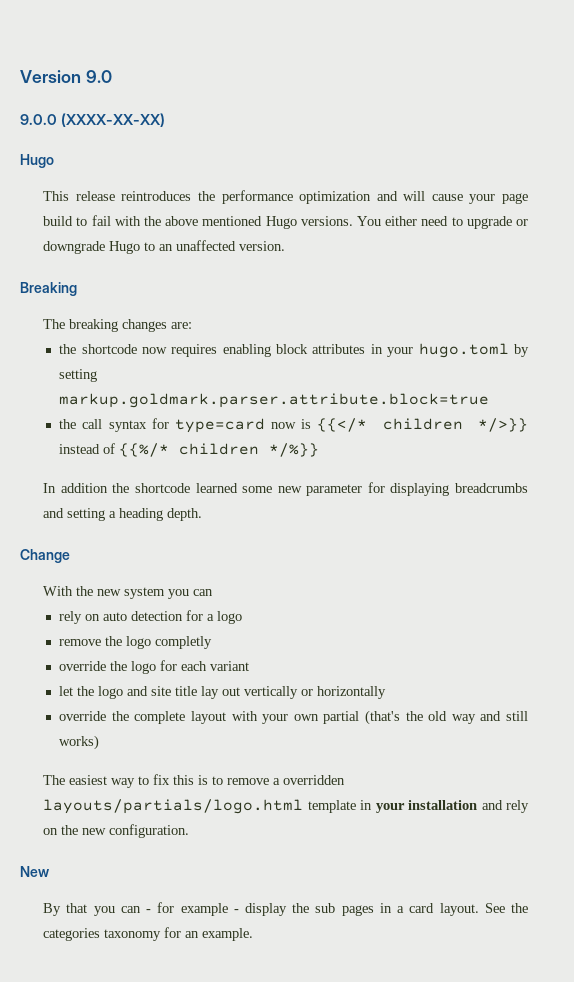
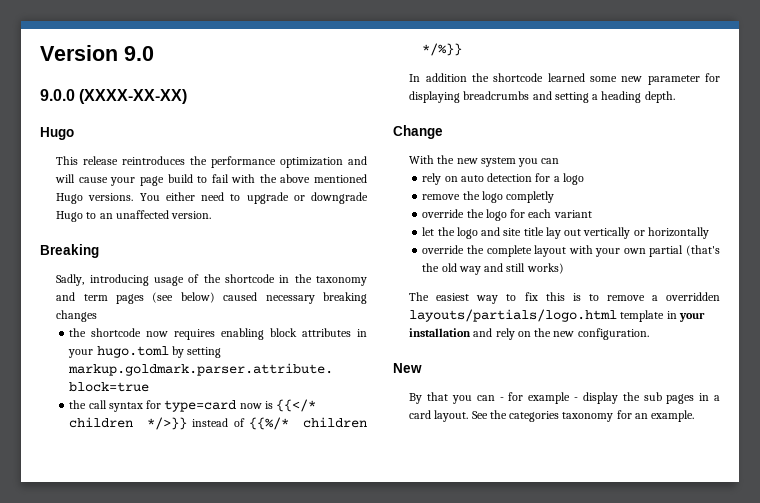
- The breaking changes are:
+ Sadly, introducing usage of the shortcode in the taxonomy and term pages (see below) caused necessary breaking changes

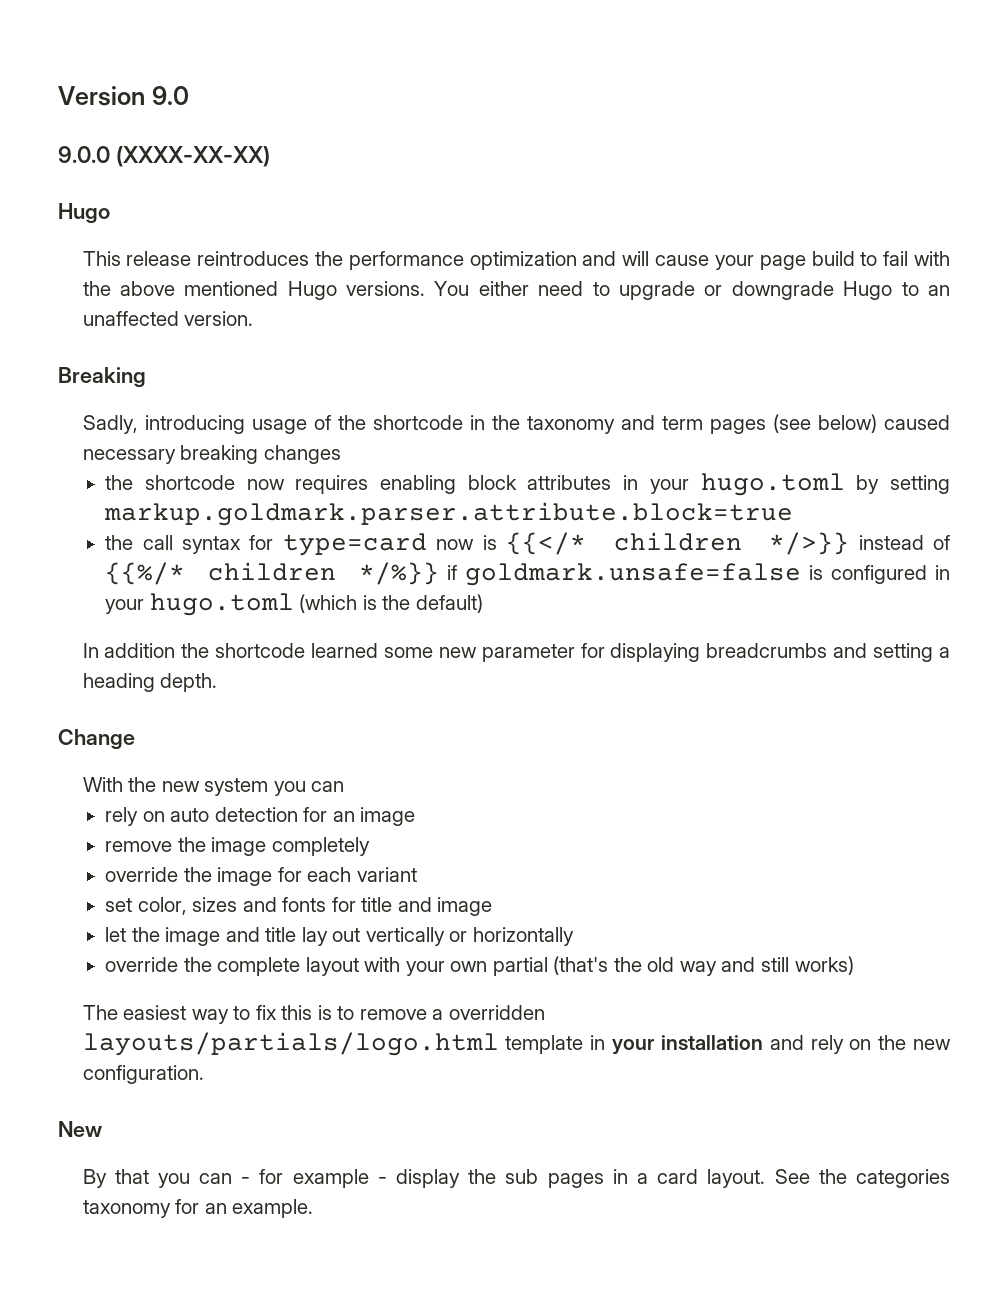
- the call syntax for type=card now is {{</* children */>}} instead of {{%/* children */%}}
+ the call syntax for type=card now is {{</* children */>}} instead of {{%/* children */%}} if goldmark.unsafe=false is configured in your hugo.toml (which is the default)
- rely on auto detection for a logo
+ rely on auto detection for an image
- remove the logo completly
- override the logo for each variant
+ remove the image completely
+ override the image for each variant
+ set color, sizes and fonts for title and image
- let the logo and site title lay out vertically or horizontally
+ let the image and title lay out vertically or horizontally

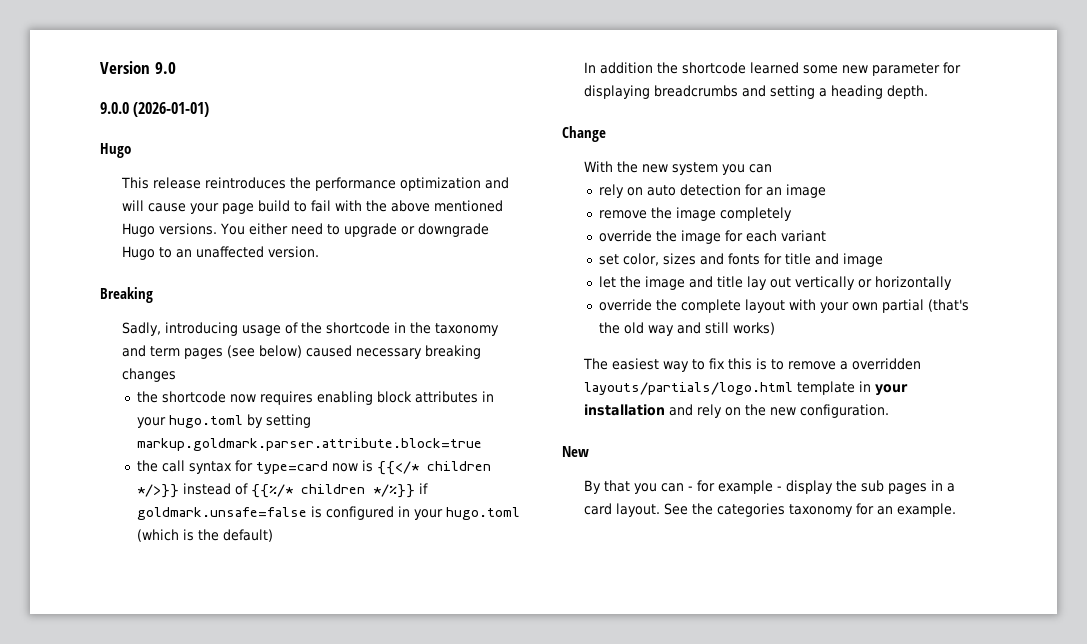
- 9.0.0 (XXXX-XX-XX)
+ 9.0.0 (2026-01-01)

